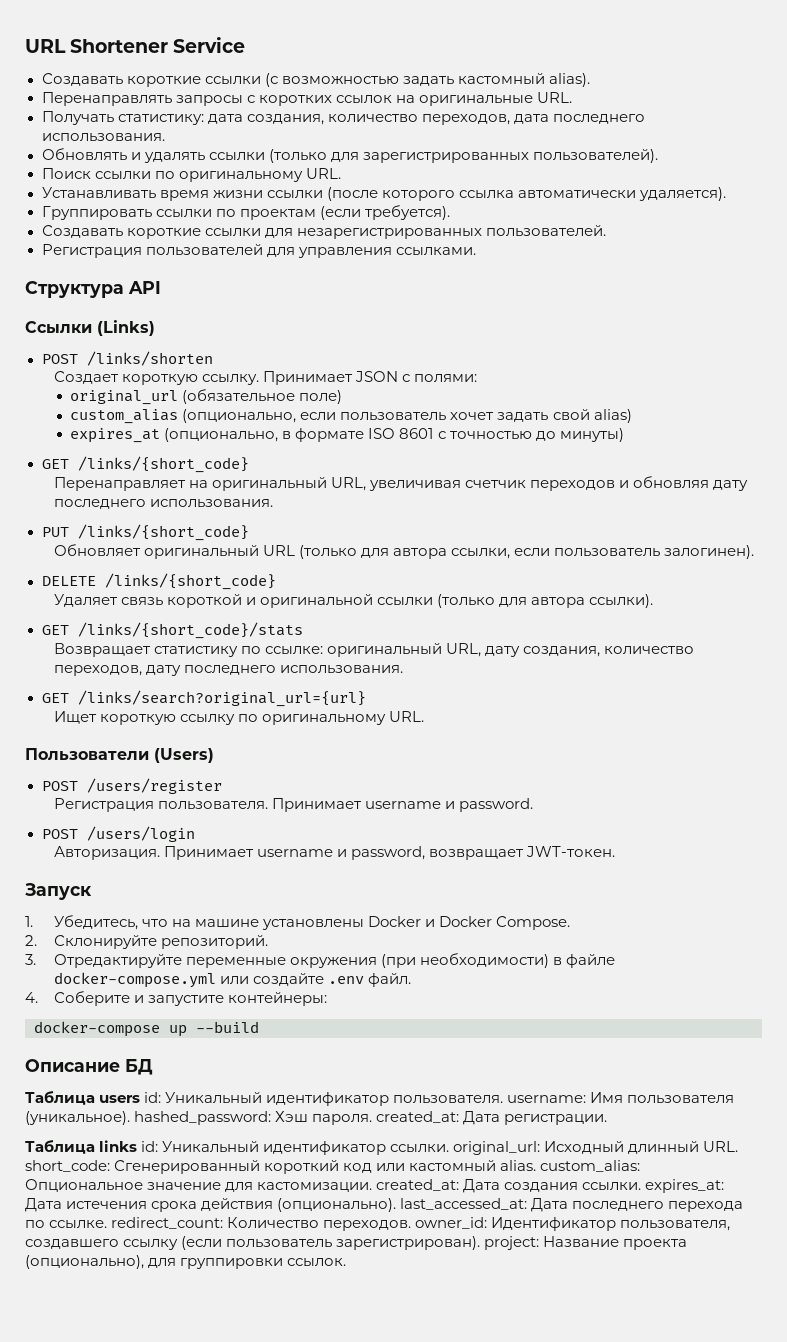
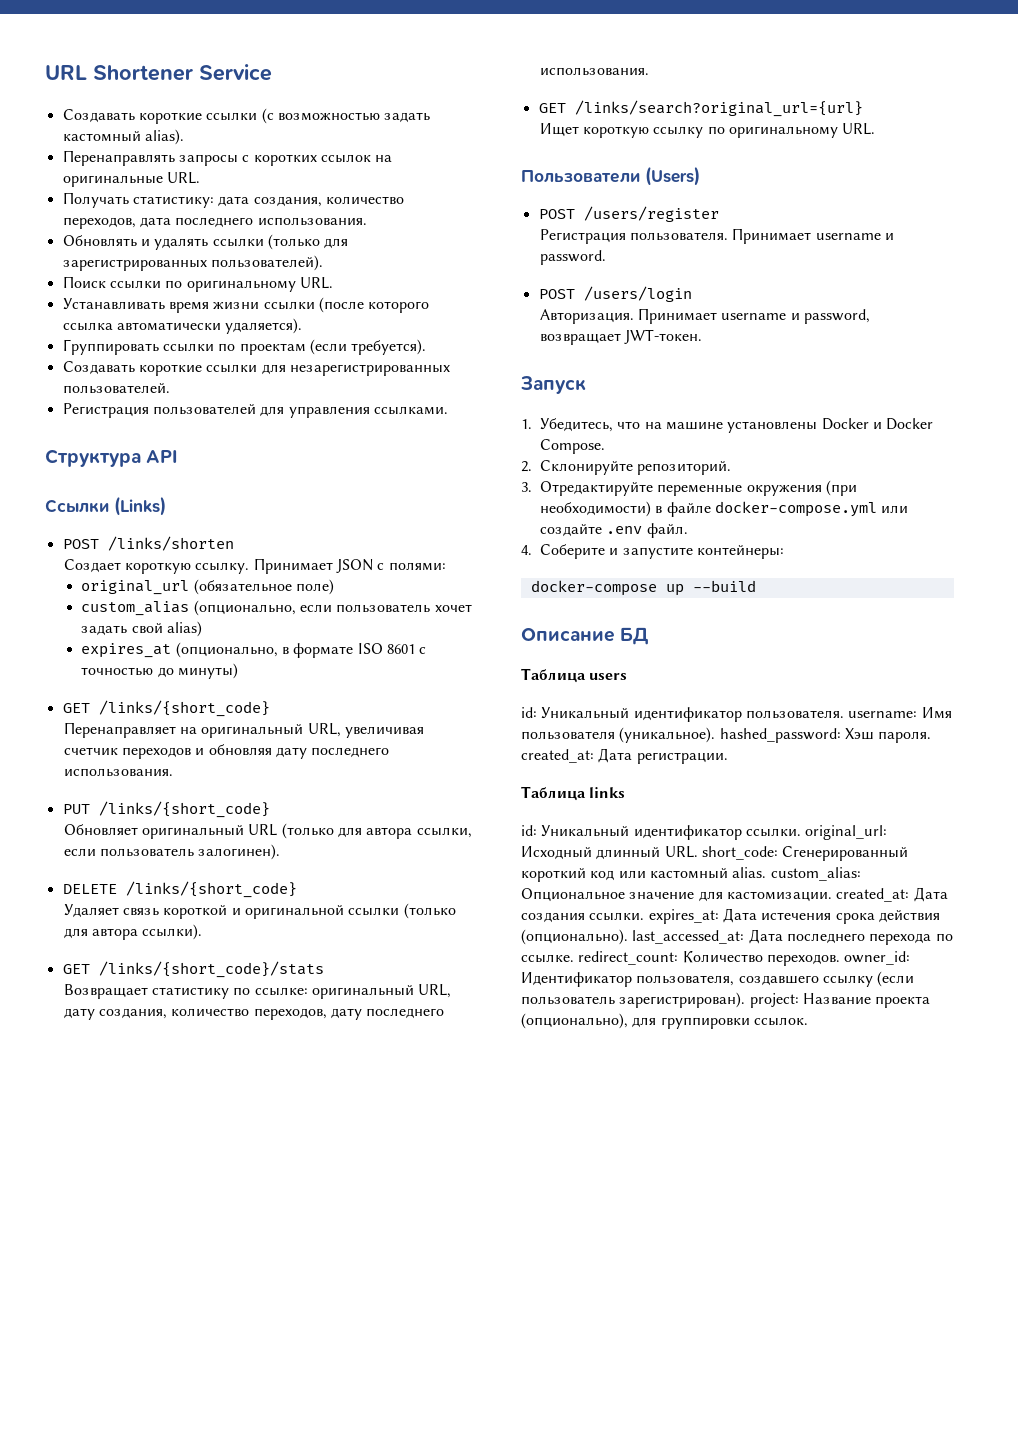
- Таблица users id: Уникальный идентификатор пользователя. username: Имя пользователя (уникальное). hashed_password: Хэш пароля. created_at: Дата регистрации.
+ Таблица users
+ id: Уникальный идентификатор пользователя. username: Имя пользователя (уникальное). hashed_password: Хэш пароля. created_at: Дата регистрации.
- Таблица links id: Уникальный идентификатор ссылки. original_url: Исходный длинный URL. short_code: Сгенерированный короткий код или кастомный alias. custom_alias: Опциональное значение для кастомизации. created_at: Дата создания ссылки. expires_at: Дата истечения срока действия (опционально). last_accessed_at: Дата последнего перехода по ссылке. redirect_count: Количество переходов. owner_id: Идентификатор пользователя, создавшего ссылку (если пользователь зарегистрирован). project: Название проекта (опционально), для группировки ссылок.
+ Таблица links
+ id: Уникальный идентификатор ссылки. original_url: Исходный длинный URL. short_code: Сгенерированный короткий код или кастомный alias. custom_alias: Опциональное значение для кастомизации. created_at: Дата создания ссылки. expires_at: Дата истечения срока действия (опционально). last_accessed_at: Дата последнего перехода по ссылке. redirect_count: Количество переходов. owner_id: Идентификатор пользователя, создавшего ссылку (если пользователь зарегистрирован). project: Название проекта (опционально), для группировки ссылок.

